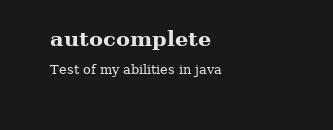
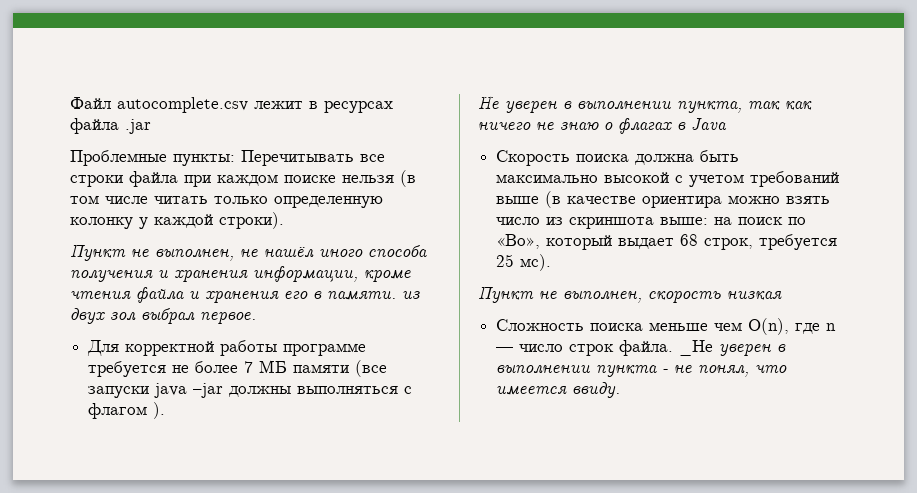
- autocomplete
- Test of my abilities in java
+ Файл autocomplete.csv лежит в ресурсах файла .jar
+ Проблемные пункты: Перечитывать все строки файла при каждом поиске нельзя (в том числе читать только определенную колонку у каждой строки).
+ Пункт не выполнен, не нашёл иного способа получения и хранения информации, кроме чтения файла и хранения его в памяти. из двух зол выбрал первое.
+ Для корректной работы программе требуется не более 7 МБ памяти (все запуски java –jar должны выполняться с флагом ).
+ Не уверен в выполнении пункта, так как ничего не знаю о флагах в Java
+ Скорость поиска должна быть максимально высокой с учетом требований выше (в качестве ориентира можно взять число из скриншота выше: на поиск по «Bo», который выдает 68 строк, требуется 25 мс).
+ Пункт не выполнен, скорость низкая
+ Сложность поиска меньше чем O(n), где n — число строк файла. _Не уверен в выполнении пункта - не понял, что имеется ввиду.

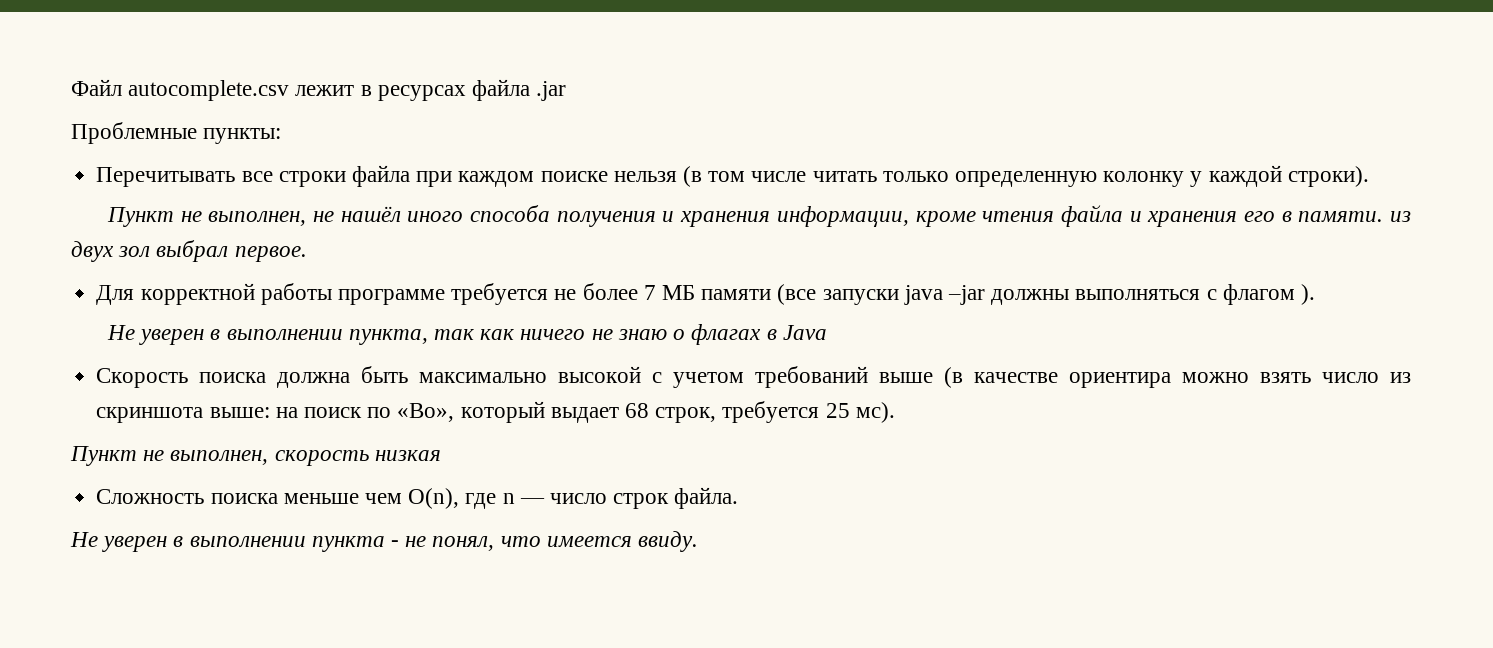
- Проблемные пункты: Перечитывать все строки файла при каждом поиске нельзя (в том числе читать только определенную колонку у каждой строки).
+ Проблемные пункты:
+ Перечитывать все строки файла при каждом поиске нельзя (в том числе читать только определенную колонку у каждой строки).
- Сложность поиска меньше чем O(n), где n — число строк файла. _Не уверен в выполнении пункта - не понял, что имеется ввиду.
+ Сложность поиска меньше чем O(n), где n — число строк файла.
+ Не уверен в выполнении пункта - не понял, что имеется ввиду.

